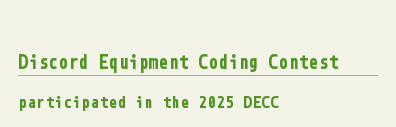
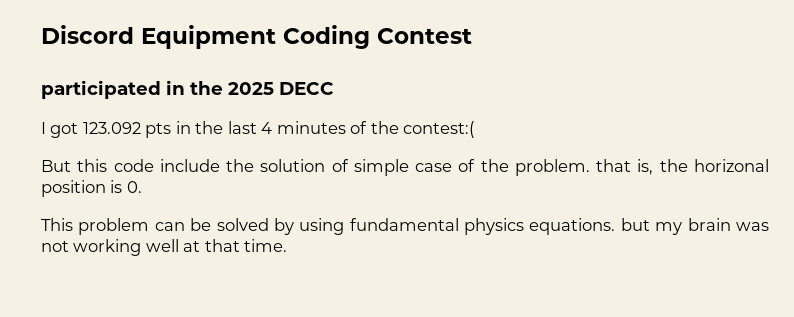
+ I got 123.092 pts in the last 4 minutes of the contest:(
+ But this code include the solution of simple case of the problem. that is, the horizonal position is 0.
+ This problem can be solved by using fundamental physics equations. but my brain was not working well at that time.

